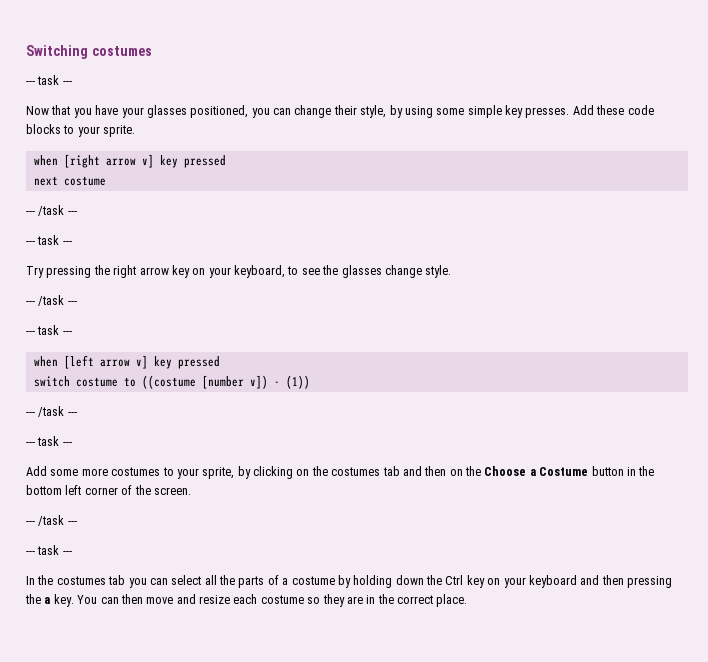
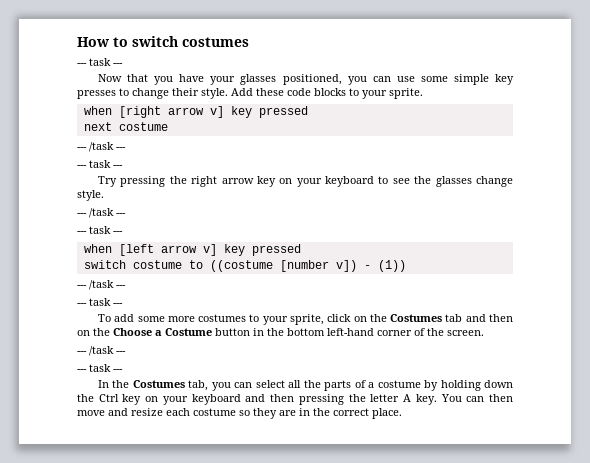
- Switching costumes
+ How to switch costumes
- Now that you have your glasses positioned, you can change their style, by using some simple key presses.
+ Now that you have your glasses positioned, you can use some simple key presses to change their style.
- Try pressing the right arrow key on your keyboard, to see the glasses change style.
+ Try pressing the right arrow key on your keyboard to see the glasses change style.
- Add some more costumes to your sprite, by clicking on the costumes tab and then on the Choose a Costume button in the bottom left corner of the screen.
+ To add some more costumes to your sprite, click on the Costumes tab and then on the Choose a Costume button in the bottom left-hand corner of the screen.
- In the costumes tab you can select all the parts of a costume by holding down the Ctrl key on your keyboard and then pressing the a key.
+ In the Costumes tab, you can select all the parts of a costume by holding down the Ctrl key on your keyboard and then pressing the letter A key.

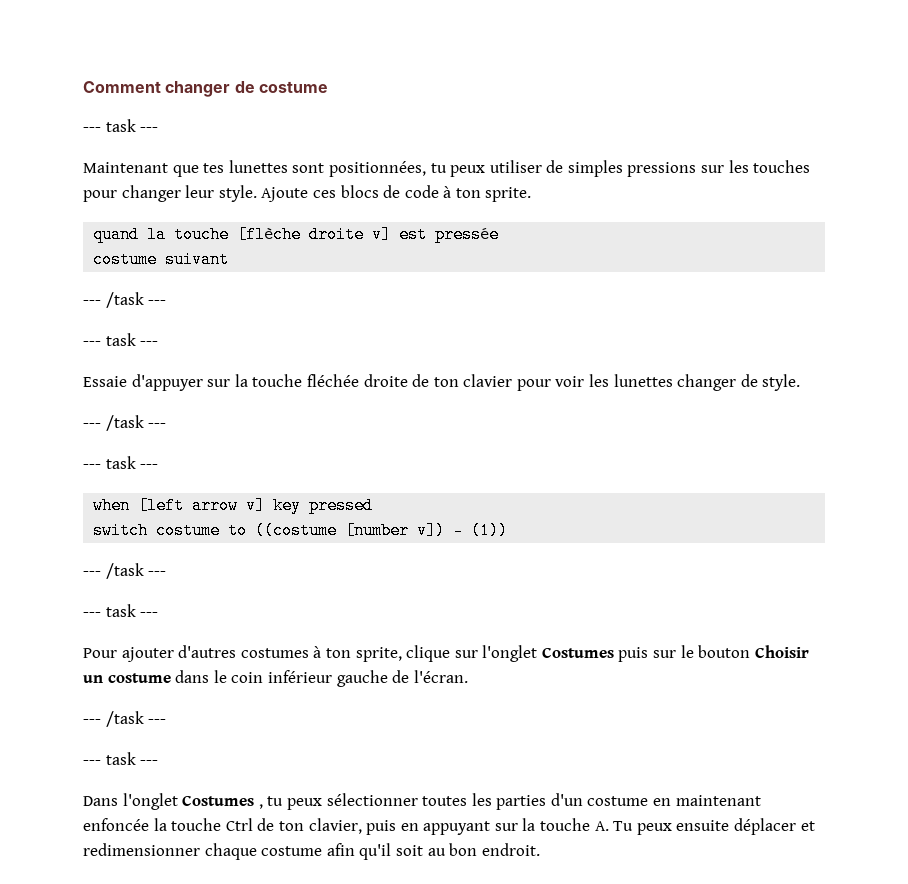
- How to switch costumes
+ Comment changer de costume
  --- task ---
- Now that you have your glasses positioned, you can use some simple key presses to change their style. Add these code blocks to your sprite.
- when [right arrow v] key pressed
- next costume
+ Maintenant que tes lunettes sont positionnées, tu peux utiliser de simples pressions sur les touches pour changer leur style. Ajoute ces blocs de code à ton sprite.
+ quand la touche [flèche droite v] est pressée
+ costume suivant
  --- /task ---
  --- task ---
- Try pressing the right arrow key on your keyboard to see the glasses change style.
+ Essaie d'appuyer sur la touche fléchée droite de ton clavier pour voir les lunettes changer de style.
- To add some more costumes to your sprite, click on the Costumes tab and then on the Choose a Costume button in the bottom left-hand corner of the screen.
+ Pour ajouter d'autres costumes à ton sprite, clique sur l'onglet Costumes puis sur le bouton Choisir un costume dans le coin inférieur gauche de l'écran.
  --- /task ---
  --- task ---
- In the Costumes tab, you can select all the parts of a costume by holding down the Ctrl key on your keyboard and then pressing the letter A key. You can then move and resize each costume so they are in the correct place.
+ Dans l'onglet Costumes , tu peux sélectionner toutes les parties d'un costume en maintenant enfoncée la touche Ctrl de ton clavier, puis en appuyant sur la touche A. Tu peux ensuite déplacer et redimensionner chaque costume afin qu'il soit au bon endroit.

